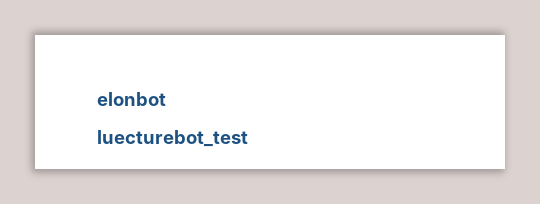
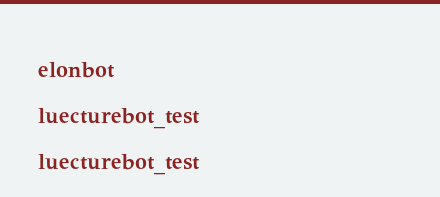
  elonbot
+ luecturebot_test

